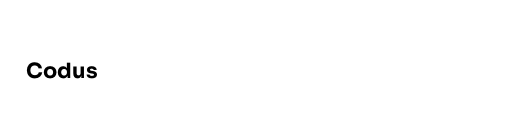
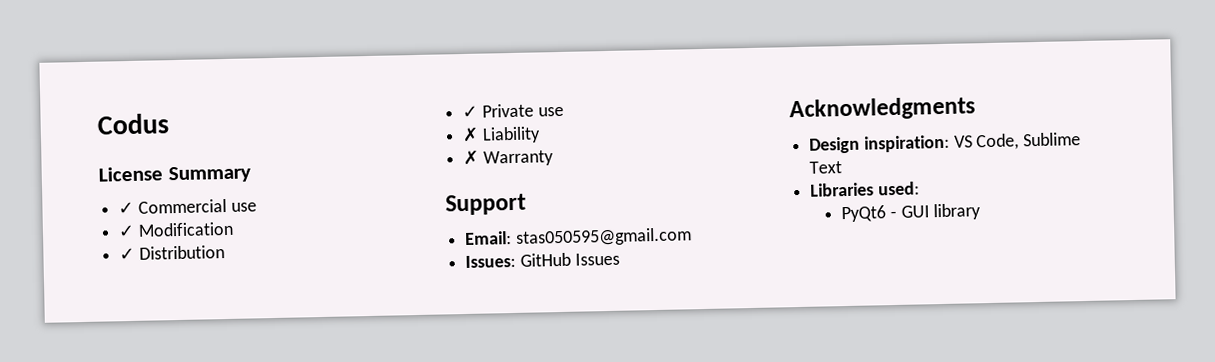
+ License Summary
+ ✓ Commercial use
+ ✓ Modification
+ ✓ Distribution
+ ✓ Private use
+ ✗ Liability
+ ✗ Warranty
+ Support
+ Email: stas050595@gmail.com
+ Issues: GitHub Issues
+ Acknowledgments
+ Design inspiration: VS Code, Sublime Text
+ Libraries used:
+ PyQt6 - GUI library

